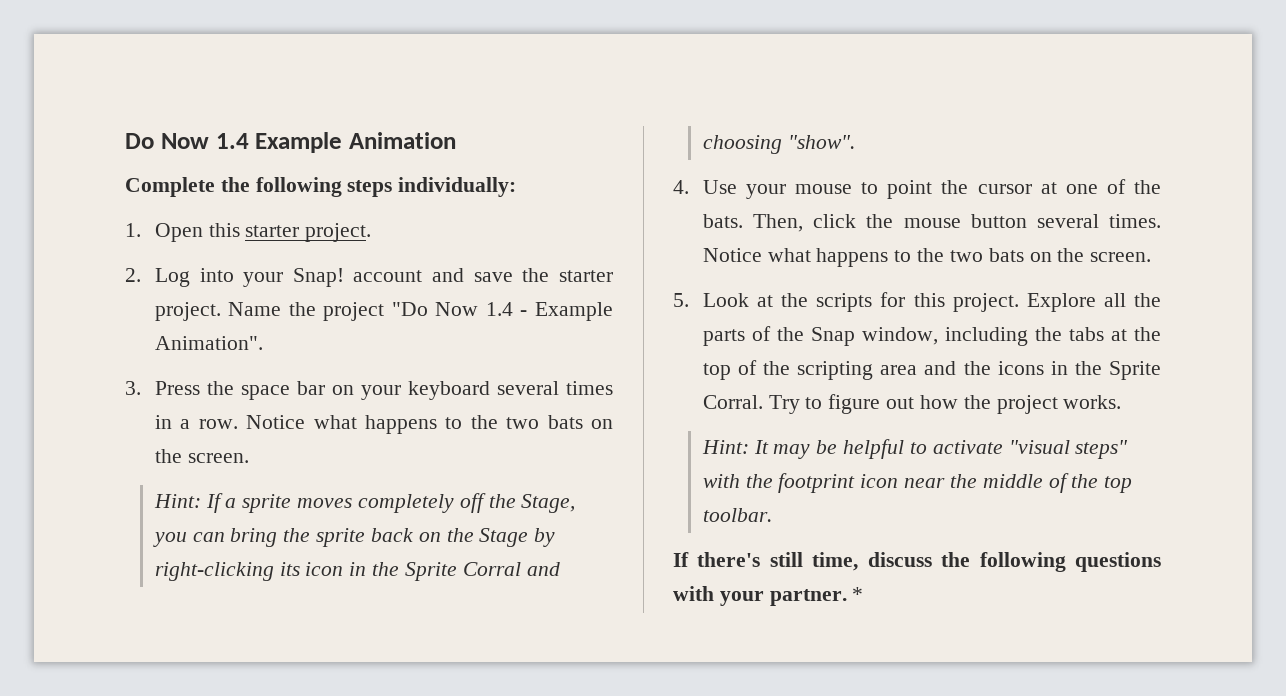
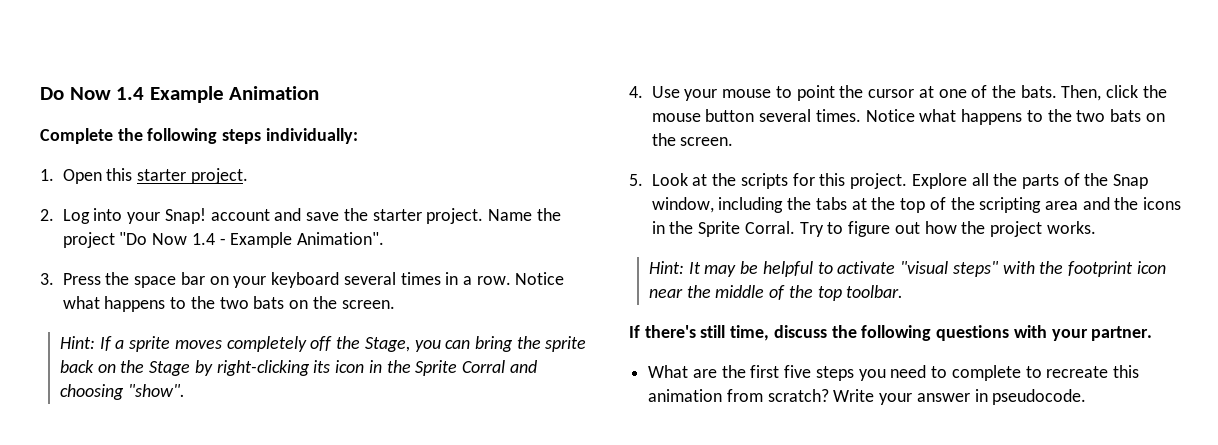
- If there's still time, discuss the following questions with your partner. *
+ If there's still time, discuss the following questions with your partner.
+ What are the first five steps you need to complete to recreate this animation from scratch? Write your answer in pseudocode.

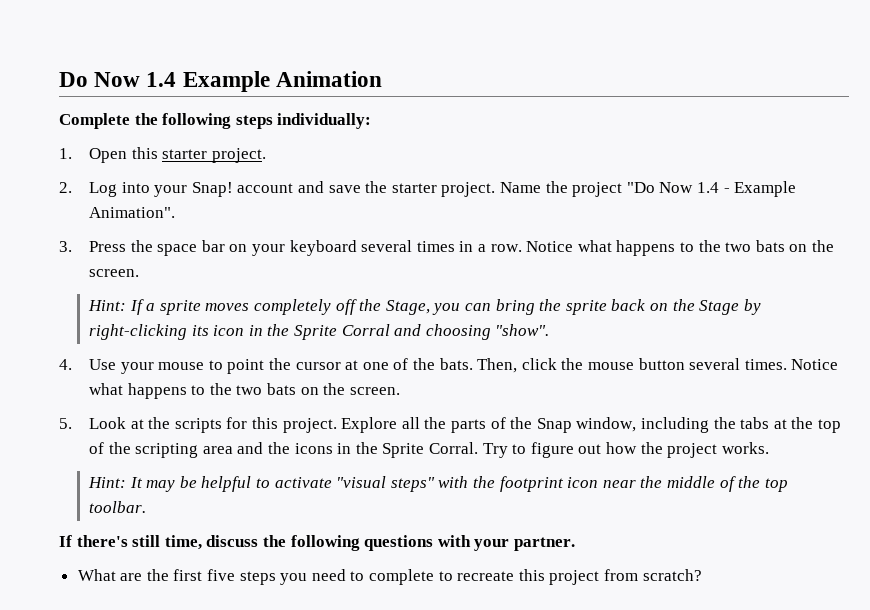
- What are the first five steps you need to complete to recreate this animation from scratch? Write your answer in pseudocode.
+ What are the first five steps you need to complete to recreate this project from scratch?

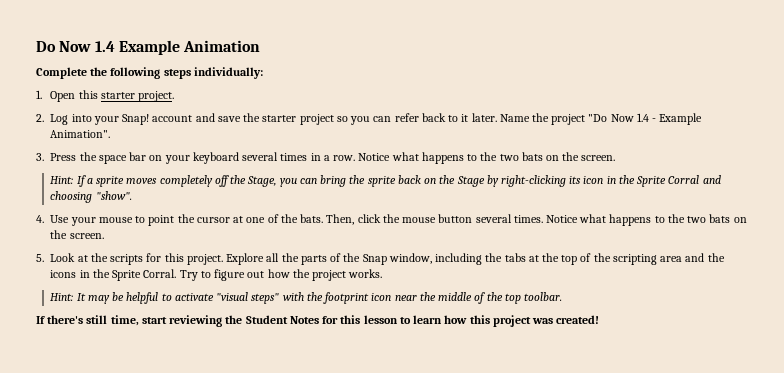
- 2. Log into your Snap! account and save the starter project.
+ 2. Log into your Snap! account and save the starter project so you can refer back to it later.
- If there's still time, discuss the following questions with your partner.
- What are the first five steps you need to complete to recreate this project from scratch?
+ If there's still time, start reviewing the Student Notes for this lesson to learn how this project was created!

